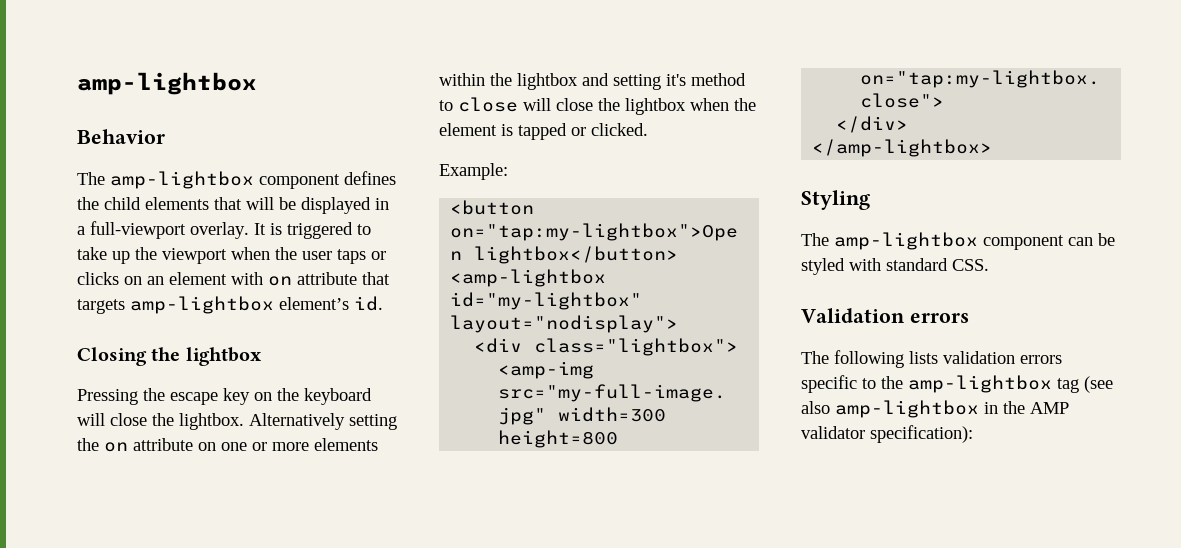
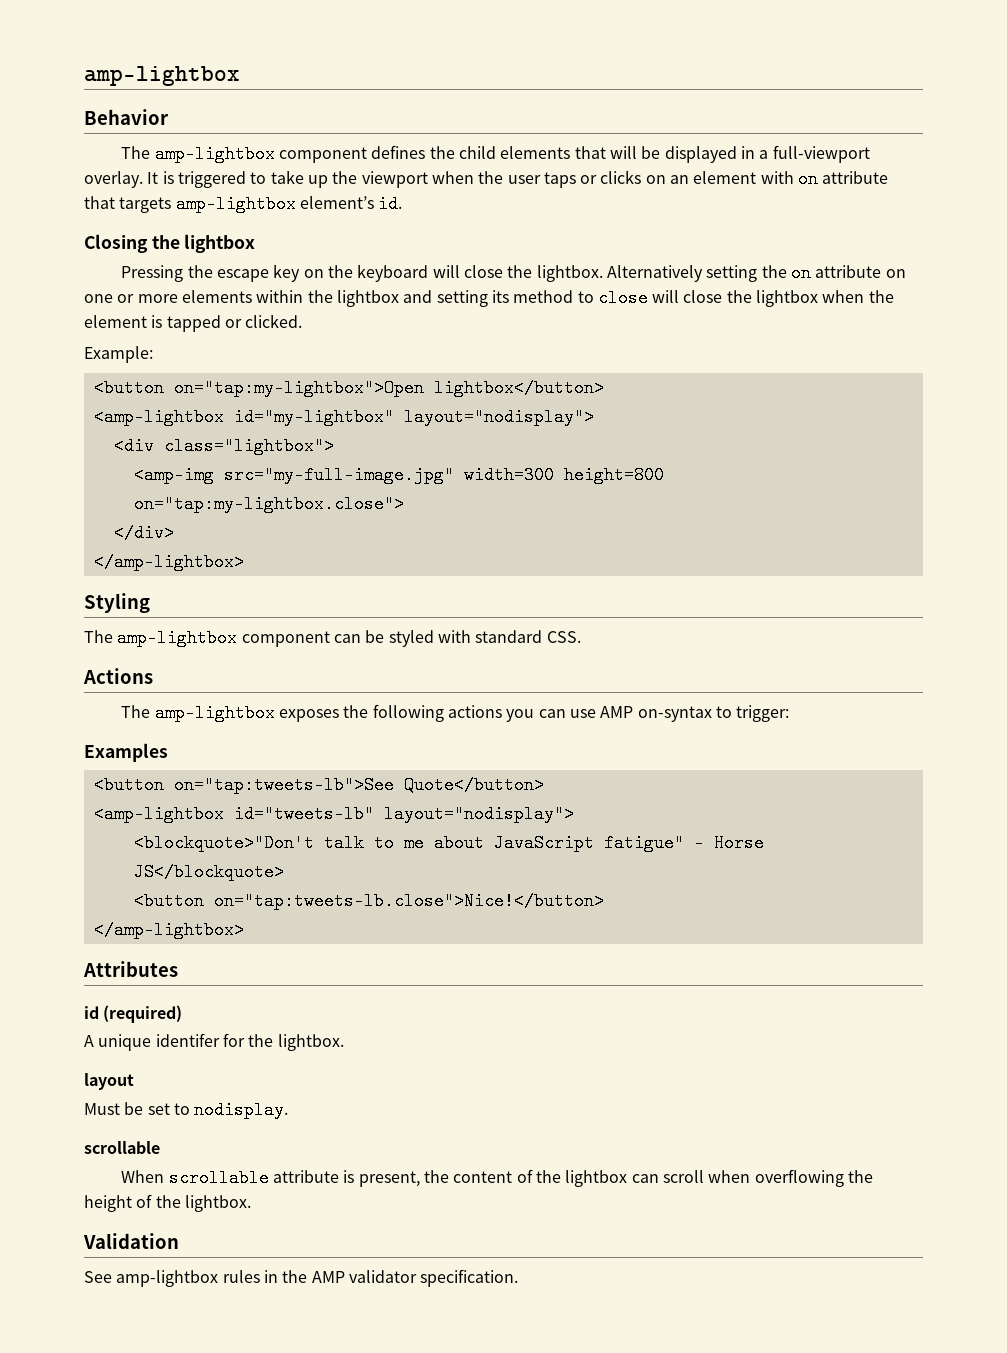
- Alternatively setting the on attribute on one or more elements within the lightbox and setting it's method to close will close the lightbox when the element is tapped or clicked.
+ Alternatively setting the on attribute on one or more elements within the lightbox and setting its method to close will close the lightbox when the element is tapped or clicked.
- Validation errors
- The following lists validation errors specific to the amp-lightbox tag (see also amp-lightbox in the AMP validator specification):
+ Actions
+ The amp-lightbox exposes the following actions you can use AMP on-syntax to trigger:
+ Examples
+ <button on="tap:tweets-lb">See Quote</button>
+ <amp-lightbox id="tweets-lb" layout="nodisplay">
+ <blockquote>"Don't talk to me about JavaScript fatigue" - Horse JS</blockquote>
+ <button on="tap:tweets-lb.close">Nice!</button>
+ </amp-lightbox>
+ Attributes
+ id (required)
+ A unique identifer for the lightbox.
+ layout
+ Must be set to nodisplay.
+ scrollable
+ When scrollable attribute is present, the content of the lightbox can scroll when overflowing the height of the lightbox.
+ Validation
+ See amp-lightbox rules in the AMP validator specification.

